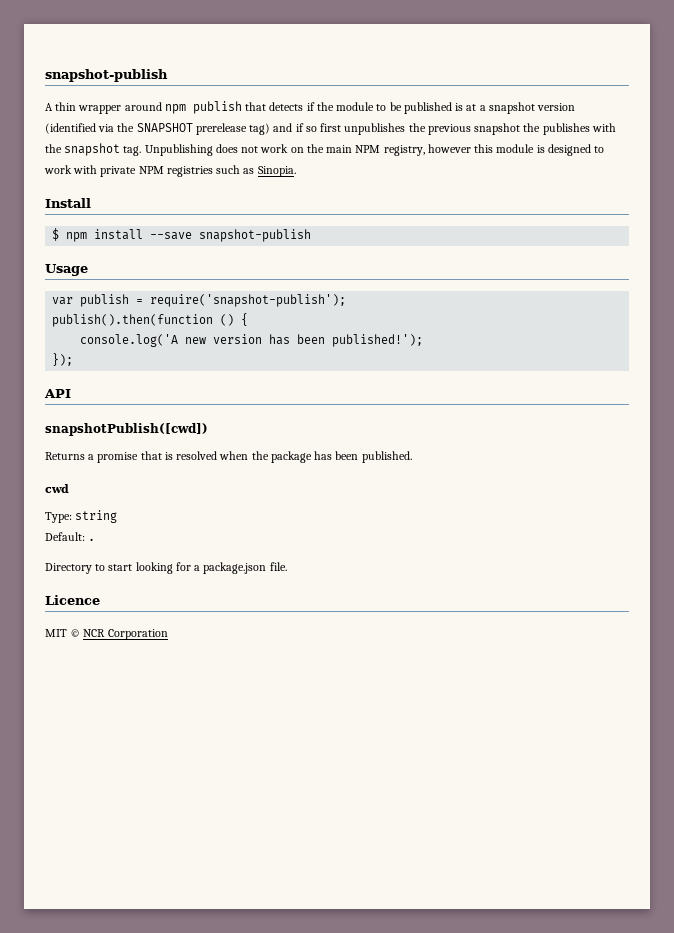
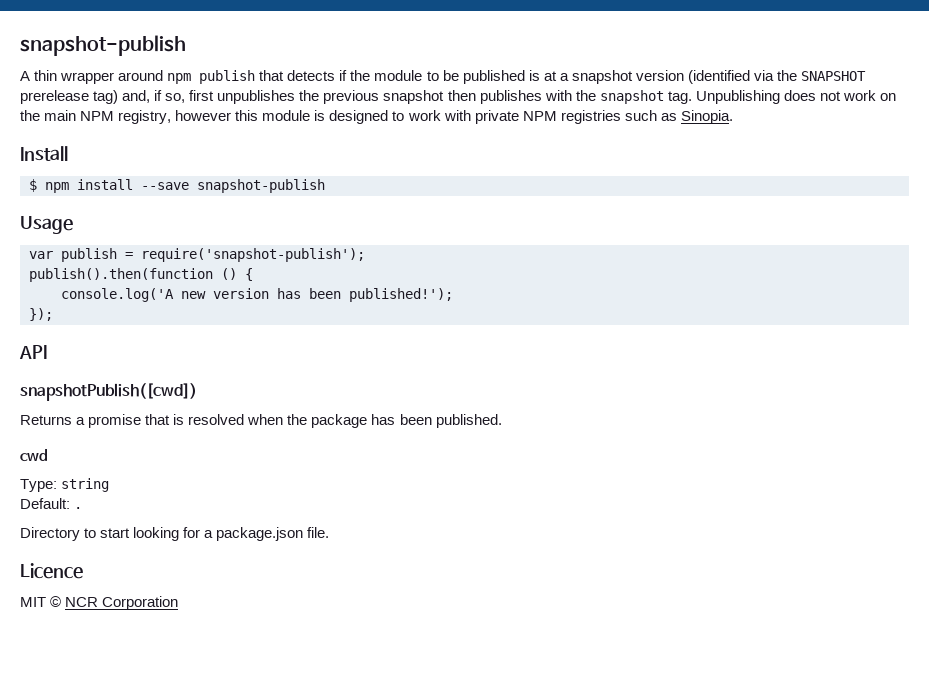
- A thin wrapper around npm publish that detects if the module to be published is at a snapshot version (identified via the SNAPSHOT prerelease tag) and if so first unpublishes the previous snapshot the publishes with the snapshot tag.
+ A thin wrapper around npm publish that detects if the module to be published is at a snapshot version (identified via the SNAPSHOT prerelease tag) and, if so, first unpublishes the previous snapshot then publishes with the snapshot tag.

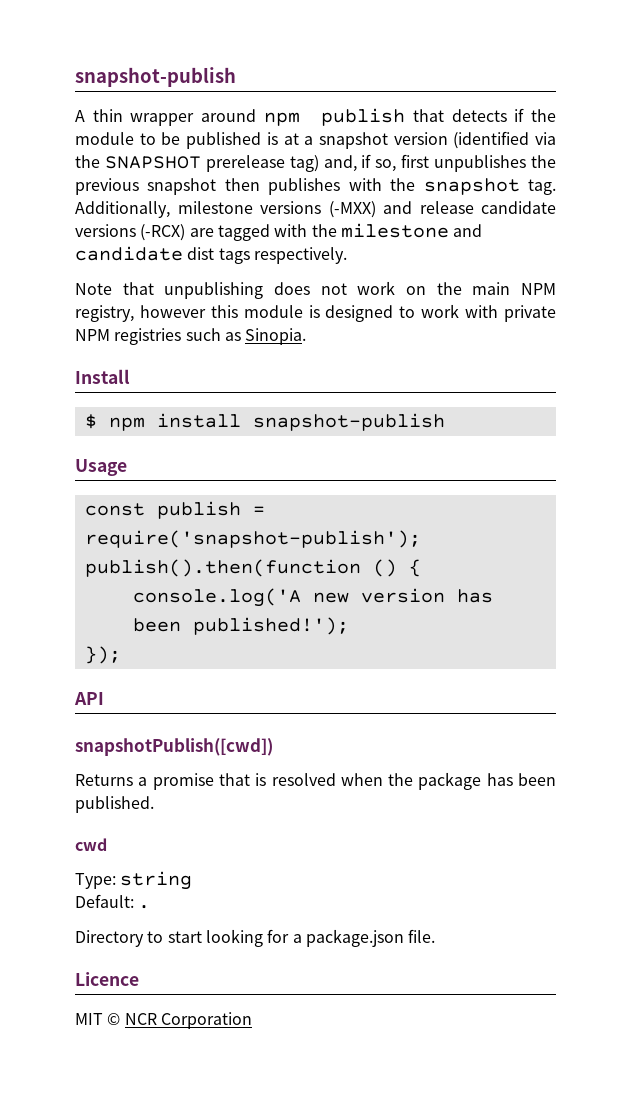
- Unpublishing does not work on the main NPM registry, however this module is designed to work with private NPM registries such as Sinopia.
+ Additionally, milestone versions (-MXX) and release candidate versions (-RCX) are tagged with the milestone and candidate dist tags respectively.
+ Note that unpublishing does not work on the main NPM registry, however this module is designed to work with private NPM registries such as Sinopia.
- $ npm install --save snapshot-publish
+ $ npm install snapshot-publish
- var publish = require('snapshot-publish');
+ const publish = require('snapshot-publish');

